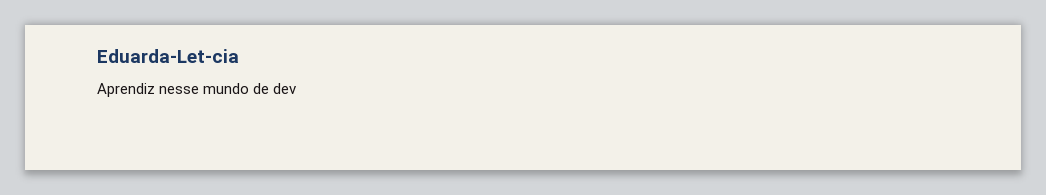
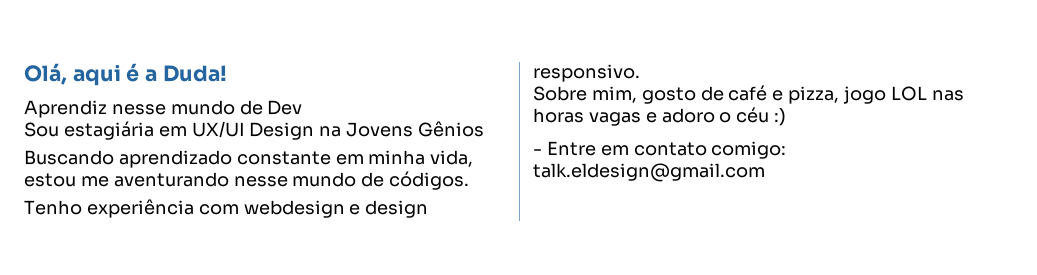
- Eduarda-Let-cia
+ Olá, aqui é a Duda!
- Aprendiz nesse mundo de dev
+ Aprendiz nesse mundo de Dev
+ Sou estagiária em UX/UI Design na Jovens Gênios
+ Buscando aprendizado constante em minha vida, estou me aventurando nesse mundo de códigos.
+ Tenho experiência com webdesign e design responsivo.
+ Sobre mim, gosto de café e pizza, jogo LOL nas horas vagas e adoro o céu :)
+ - Entre em contato comigo: talk.eldesign@gmail.com

